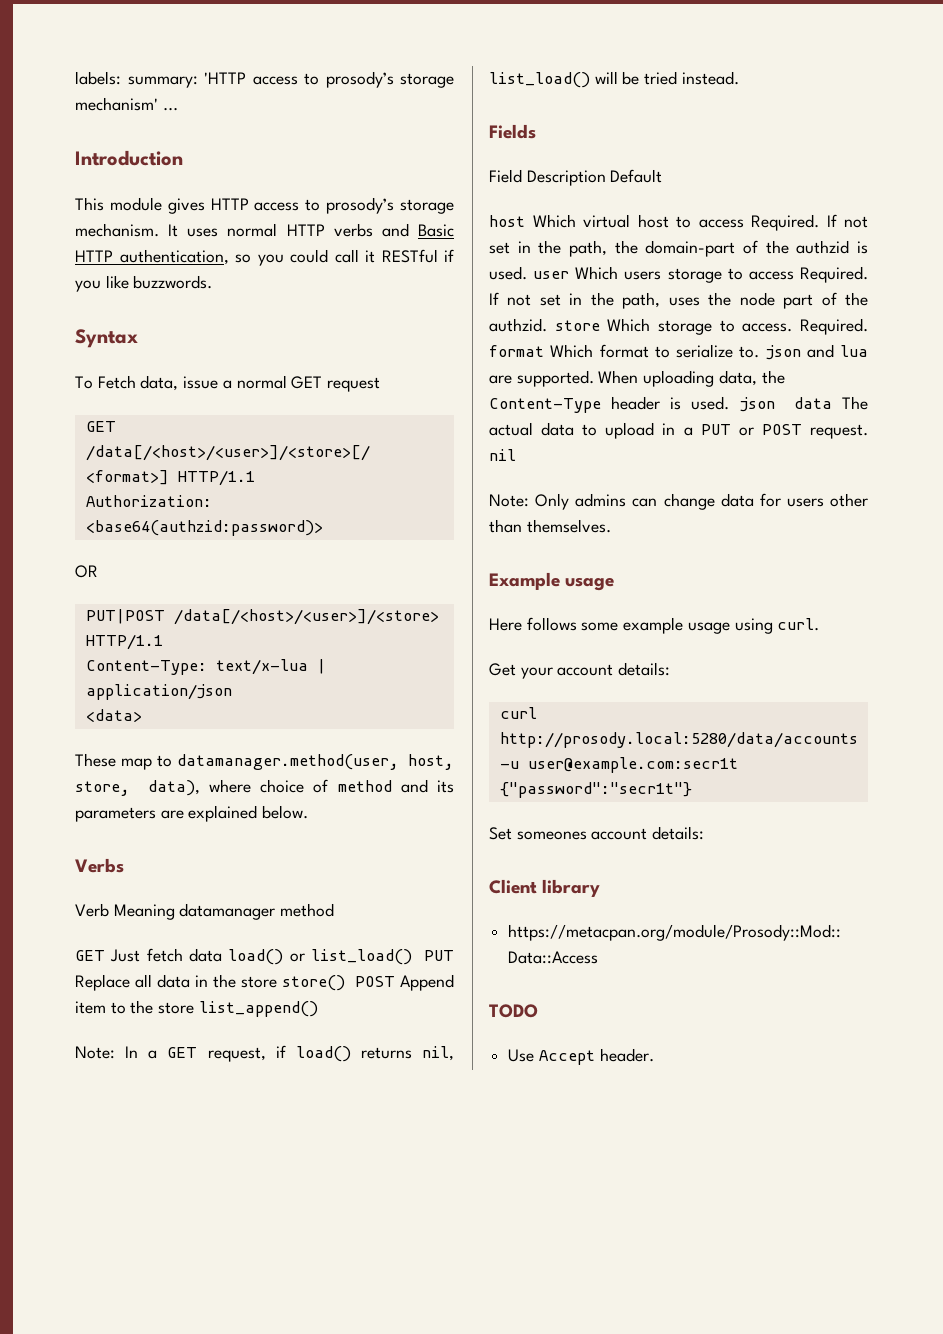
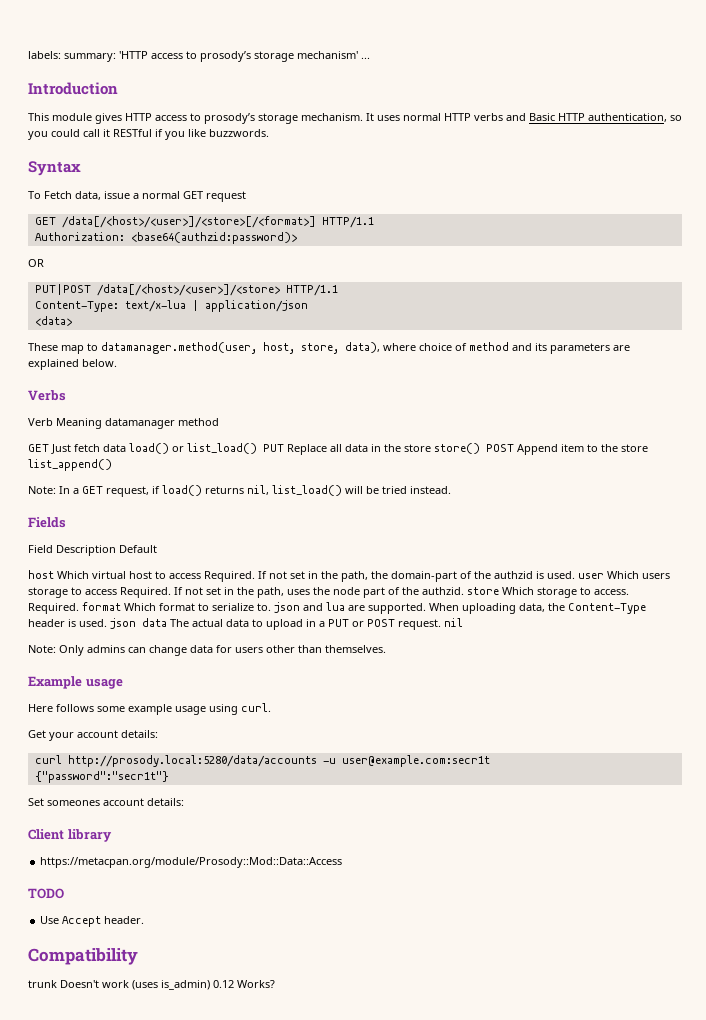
+ Compatibility
+ trunk Doesn't work (uses is_admin) 0.12 Works?

